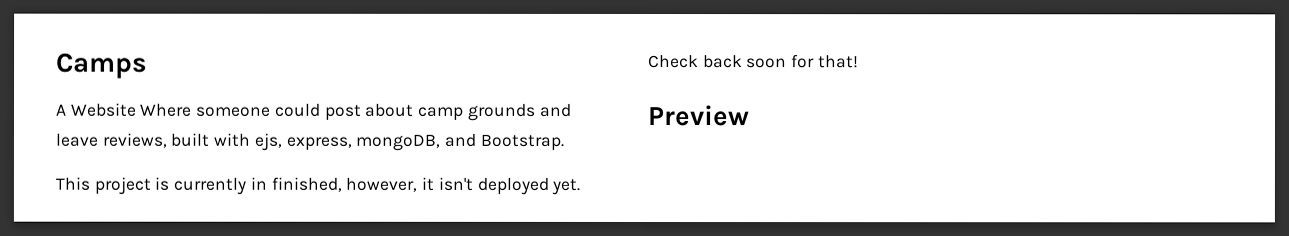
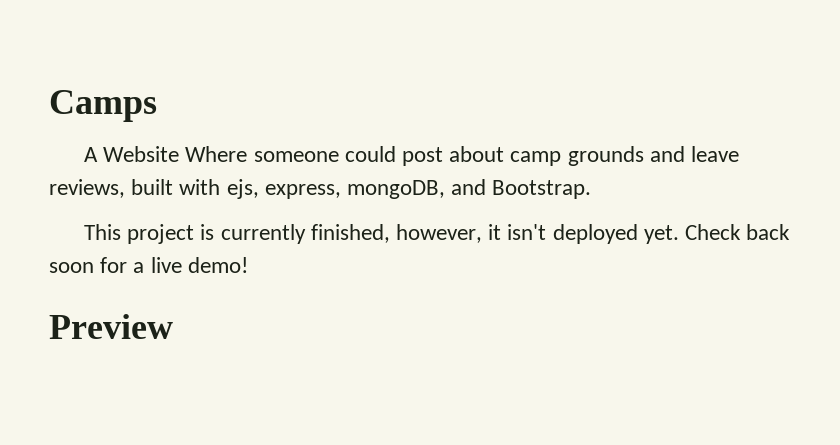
- This project is currently in finished, however, it isn't deployed yet.
+ This project is currently finished, however, it isn't deployed yet.
- Check back soon for that!
+ Check back soon for a live demo!

